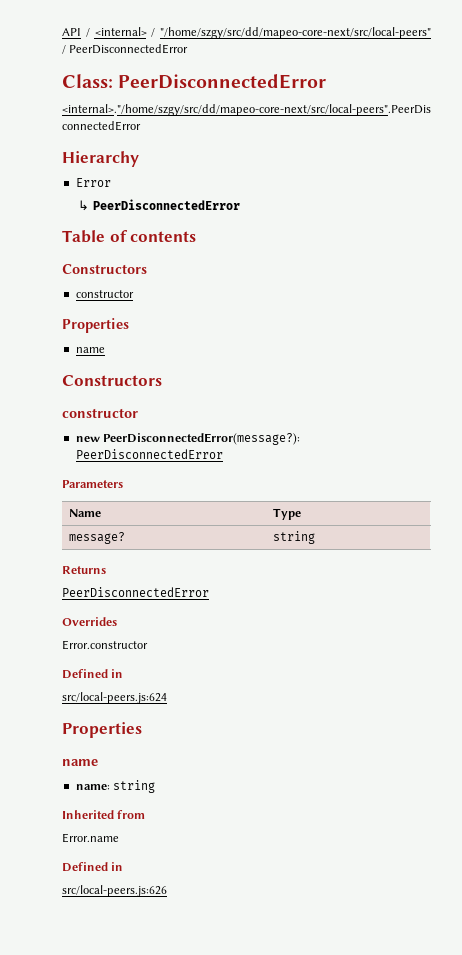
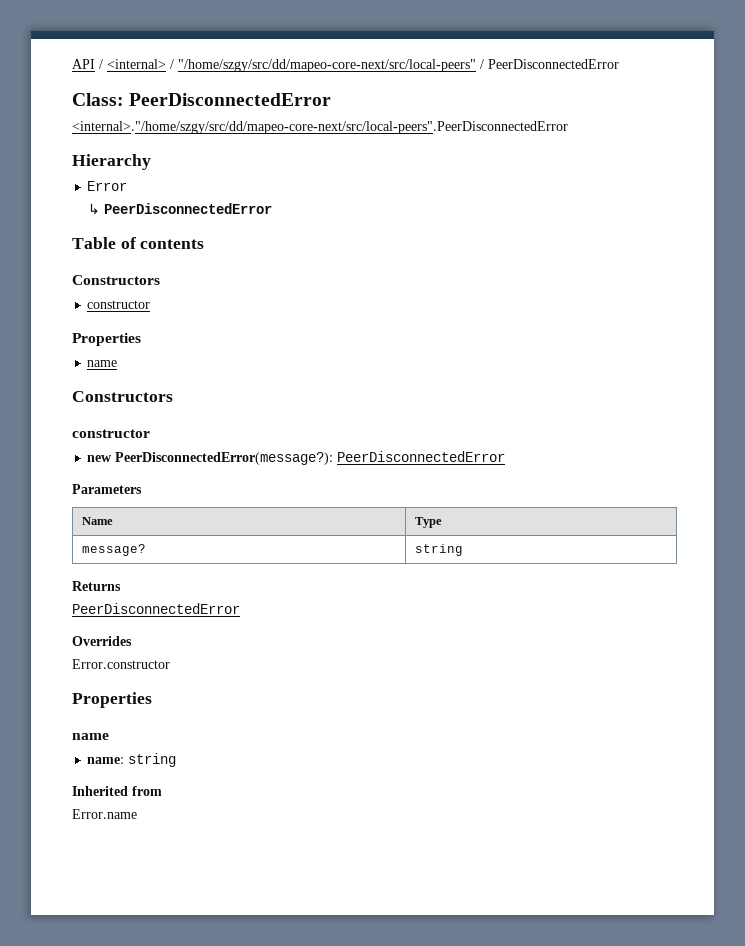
  Error.constructor
- Defined in
- src/local-peers.js:624
  Error.name
- Defined in
- src/local-peers.js:626

